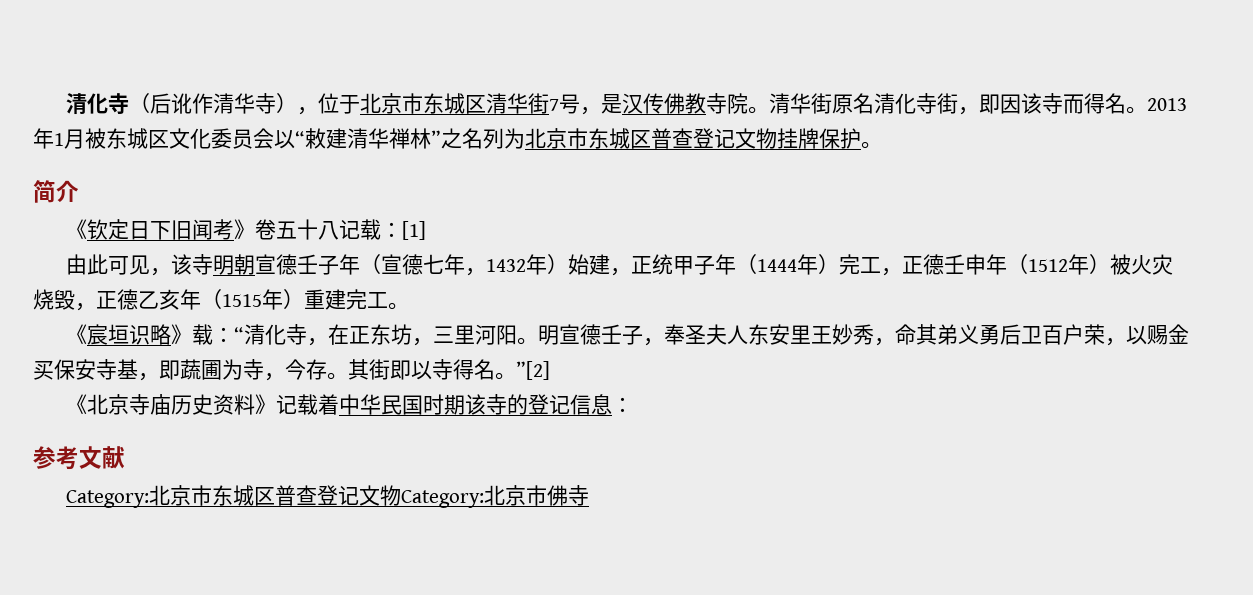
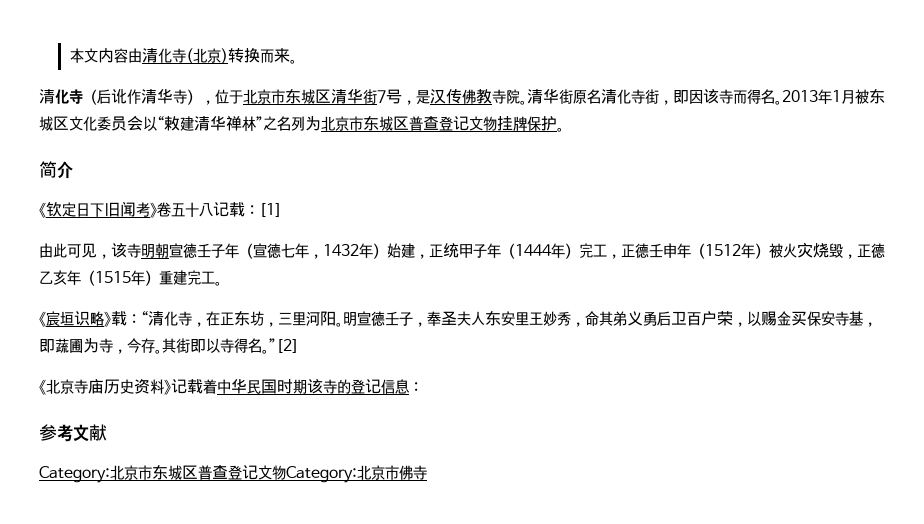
+ 本文内容由清化寺(北京)转换而来。

